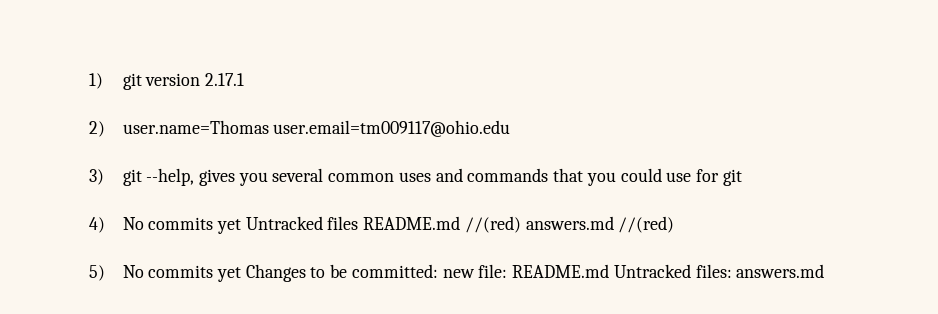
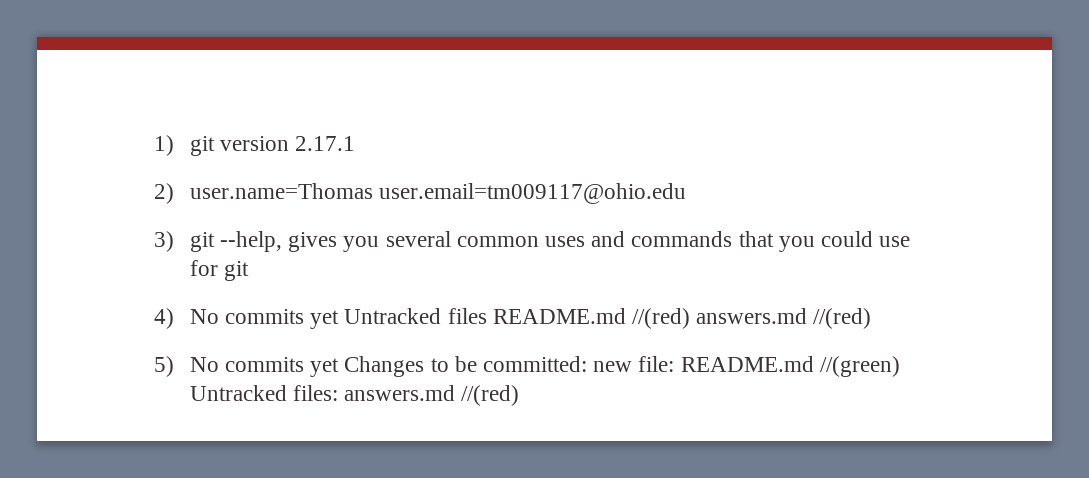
- 5) No commits yet Changes to be committed: new file: README.md Untracked files: answers.md
+ 5) No commits yet Changes to be committed: new file: README.md //(green) Untracked files: answers.md //(red)

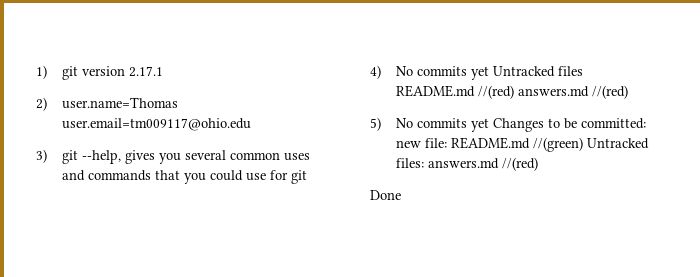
+ Done

